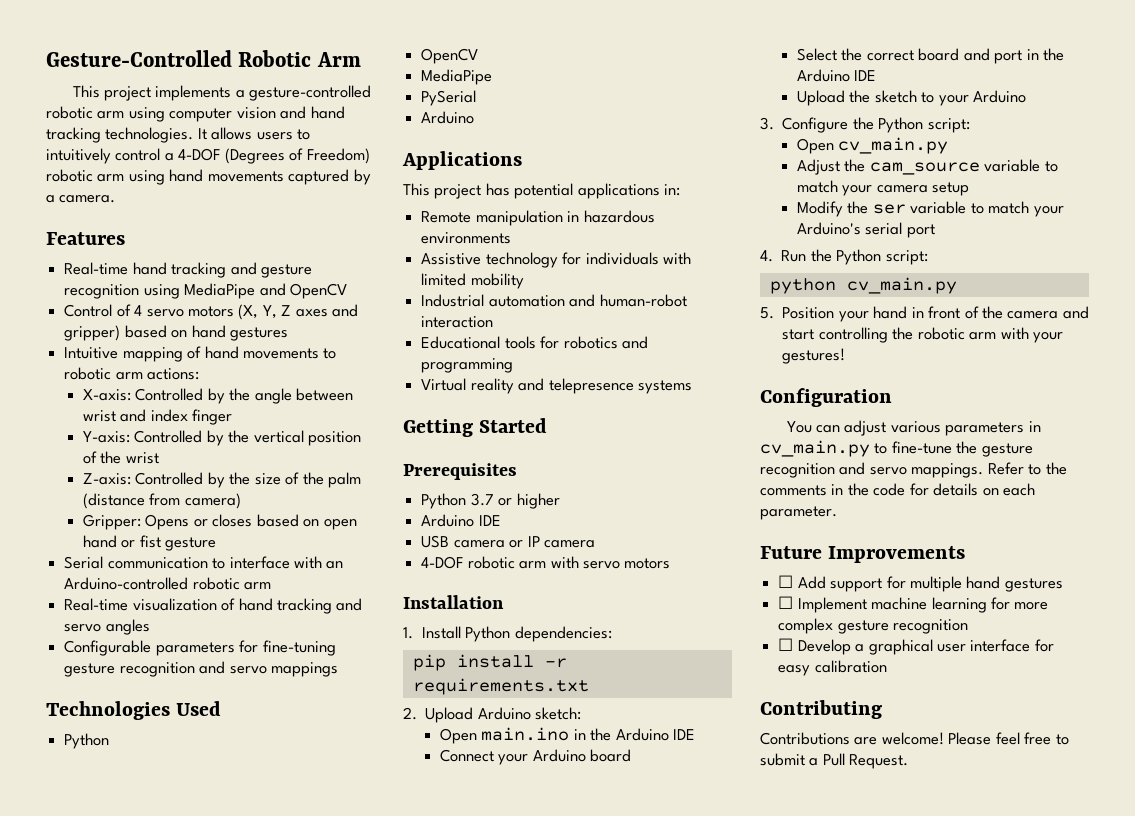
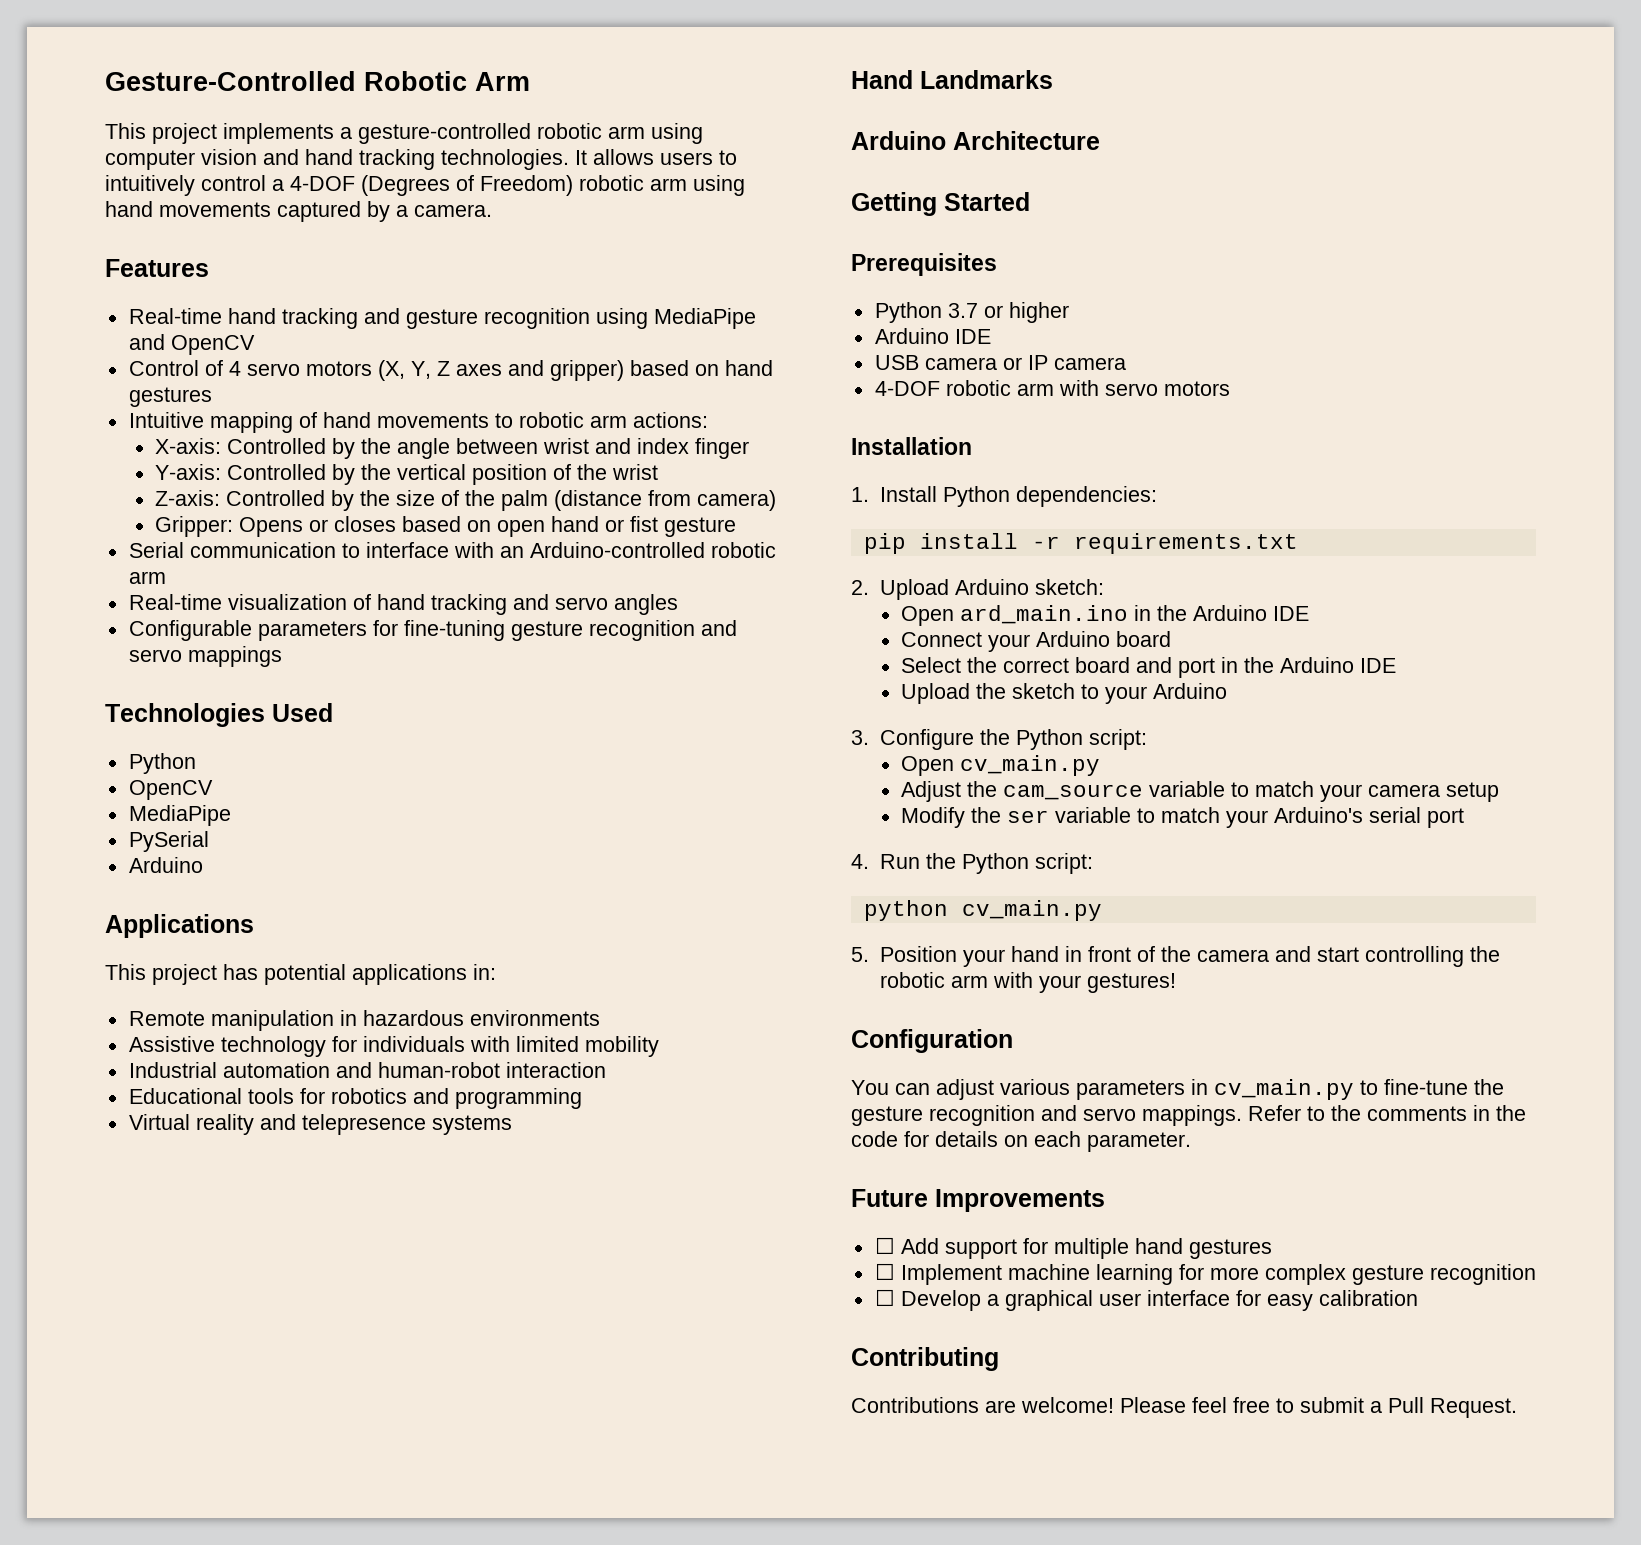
+ Hand Landmarks
+ Arduino Architecture
- Open main.ino in the Arduino IDE
+ Open ard_main.ino in the Arduino IDE

